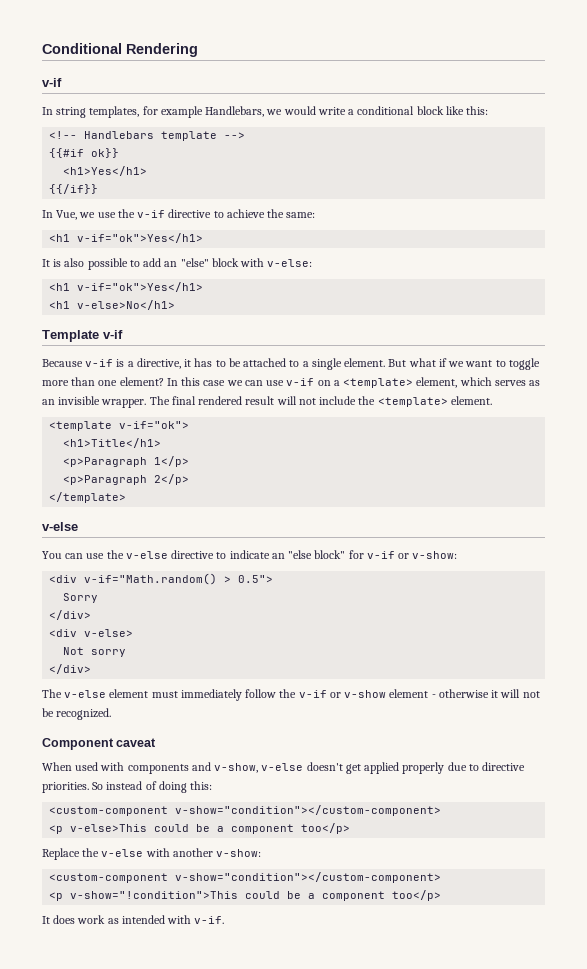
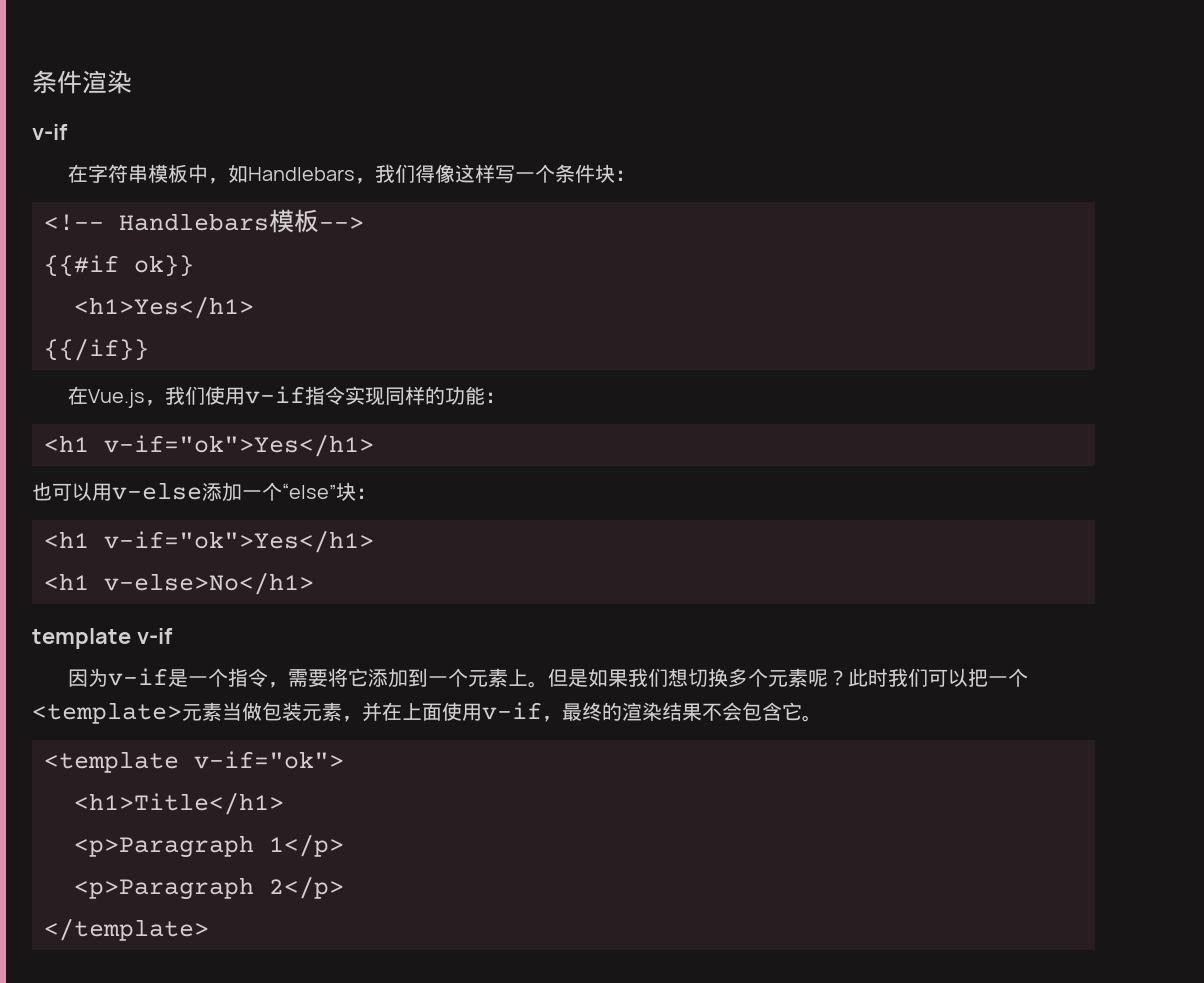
- Conditional Rendering
+ 条件渲染
  v-if
- In string templates, for example Handlebars, we would write a conditional block like this:
+ 在字符串模板中，如Handlebars，我们得像这样写一个条件块：
- <!-- Handlebars template -->
+ <!-- Handlebars模板-->
- In Vue, we use the v-if directive to achieve the same:
+ 在Vue.js，我们使用v-if指令实现同样的功能：
  <h1 v-if="ok">Yes</h1>
- It is also possible to add an "else" block with v-else:
+ 也可以用v-else添加一个“else”块：
- Template v-if
- Because v-if is a directive, it has to be attached to a single element. But what if we want to toggle more than one element? In this case we can use v-if on a <template> element, which serves as an invisible wrapper. The final rendered result will not include the <template> element.
+ template v-if
+ 因为v-if是一个指令，需要将它添加到一个元素上。但是如果我们想切换多个元素呢？此时我们可以把一个<template>元素当做包装元素，并在上面使用v-if，最终的渲染结果不会包含它。
  </template>
- v-else
- You can use the v-else directive to indicate an "else block" for v-if or v-show:
- <div v-if="Math.random() > 0.5">
- Sorry
- </div>
- <div v-else>
- Not sorry
- </div>
- The v-else element must immediately follow the v-if or v-show element - otherwise it will not be recognized.
- Component caveat
- When used with components and v-show, v-else doesn't get applied properly due to directive priorities. So instead of doing this:
- <custom-component v-show="condition"></custom-component>
- <p v-else>This could be a component too</p>
- Replace the v-else with another v-show:
- <custom-component v-show="condition"></custom-component>
- <p v-show="!condition">This could be a component too</p>
- It does work as intended with v-if.

